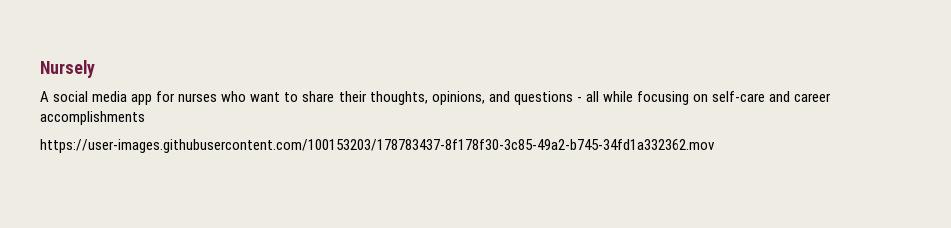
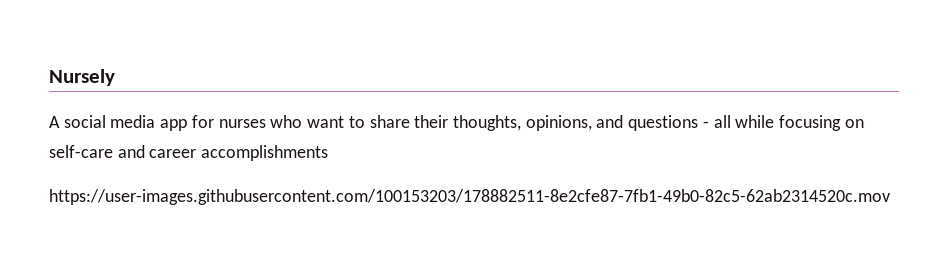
- https://user-images.githubusercontent.com/100153203/178783437-8f178f30-3c85-49a2-b745-34fd1a332362.mov
+ https://user-images.githubusercontent.com/100153203/178882511-8e2cfe87-7fb1-49b0-82c5-62ab2314520c.mov

